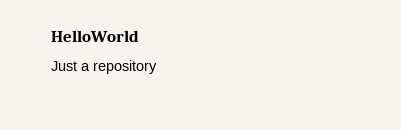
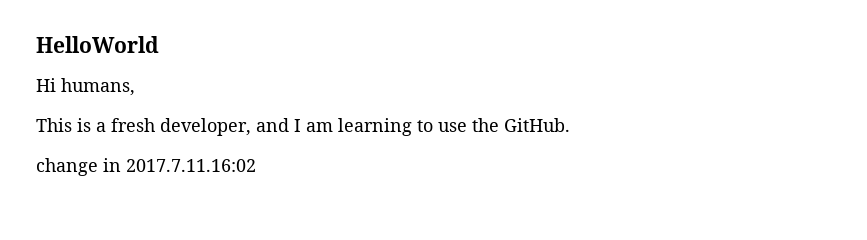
- Just a repository
+ Hi humans,
+ This is a fresh developer, and I am learning to use the GitHub.
+ change in 2017.7.11.16:02

